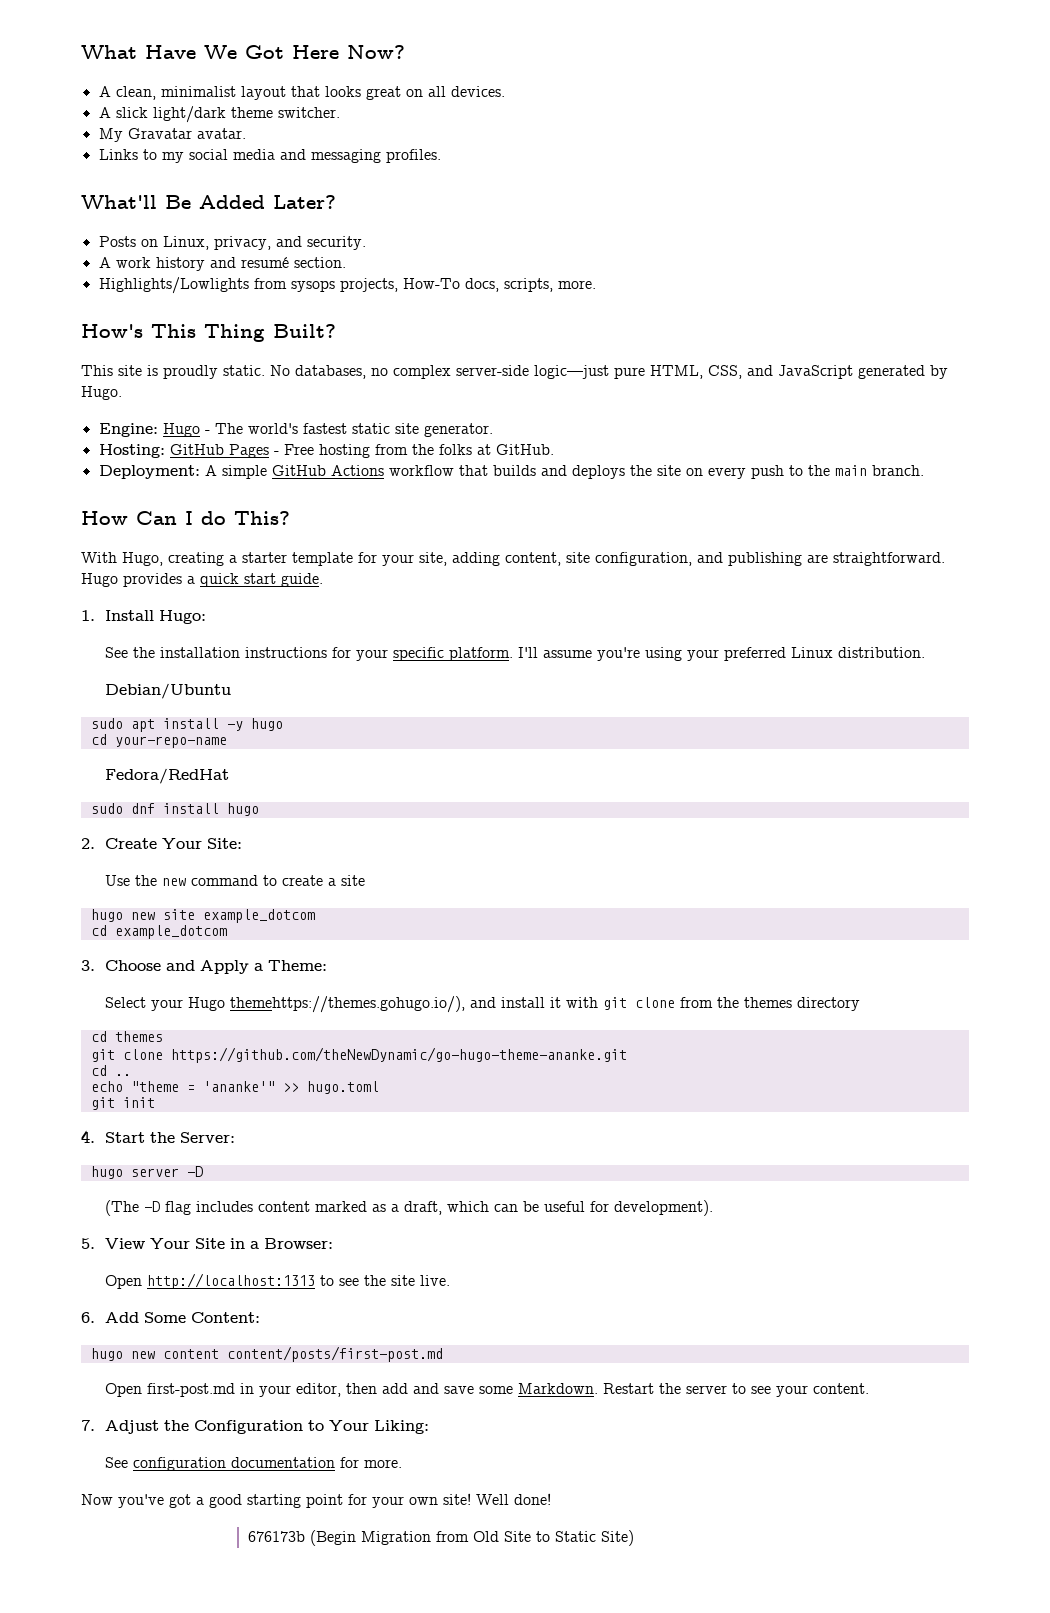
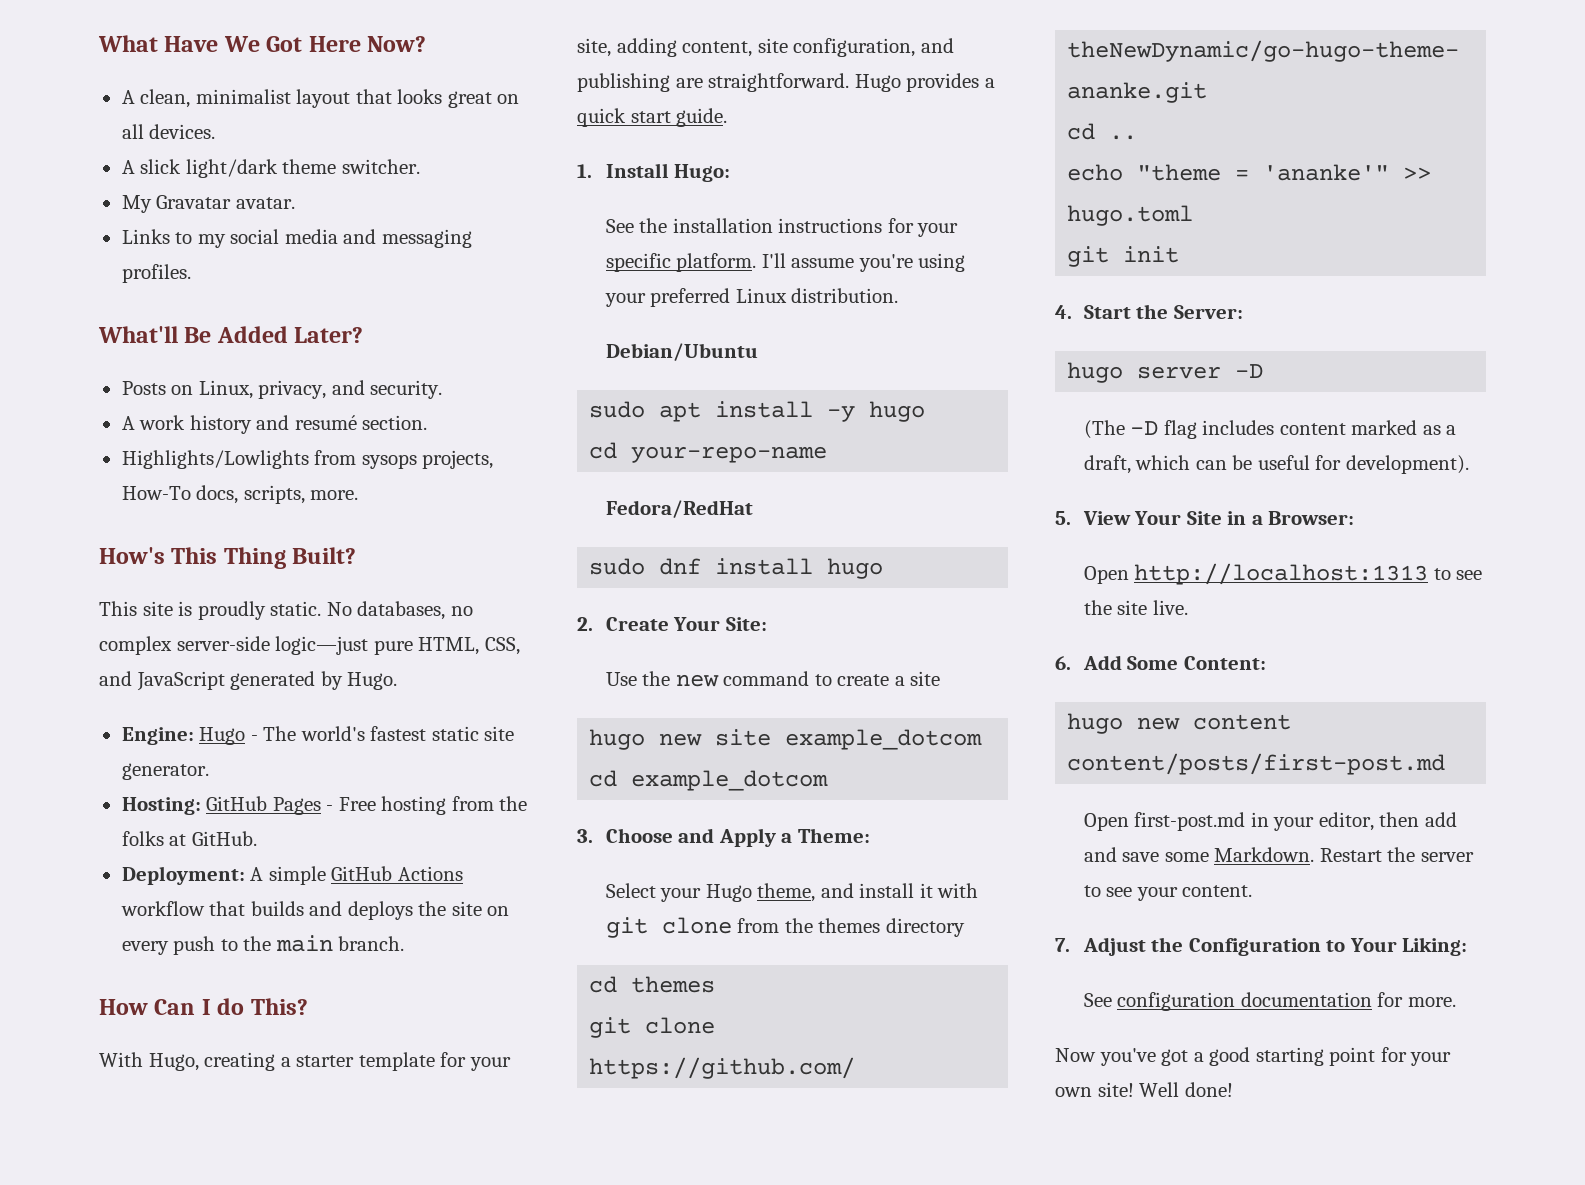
- Select your Hugo themehttps://themes.gohugo.io/), and install it with git clone from the themes directory
+ Select your Hugo theme, and install it with git clone from the themes directory
- 676173b (Begin Migration from Old Site to Static Site)

